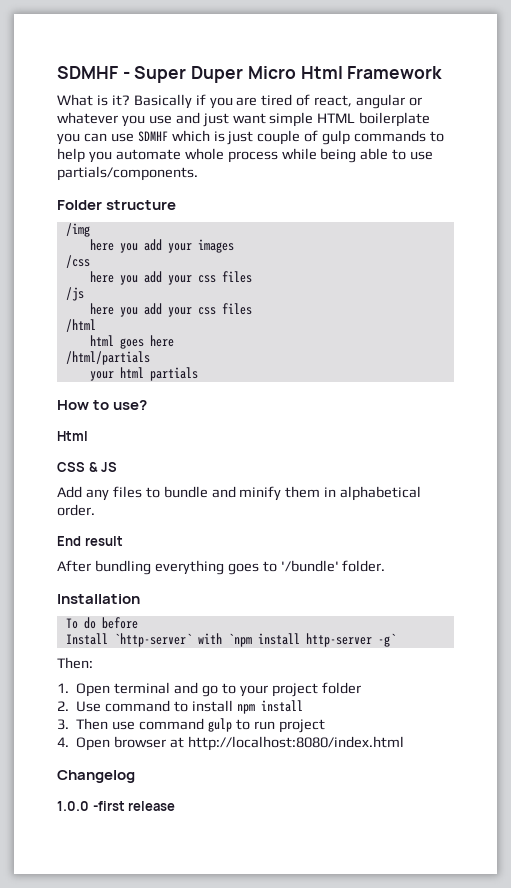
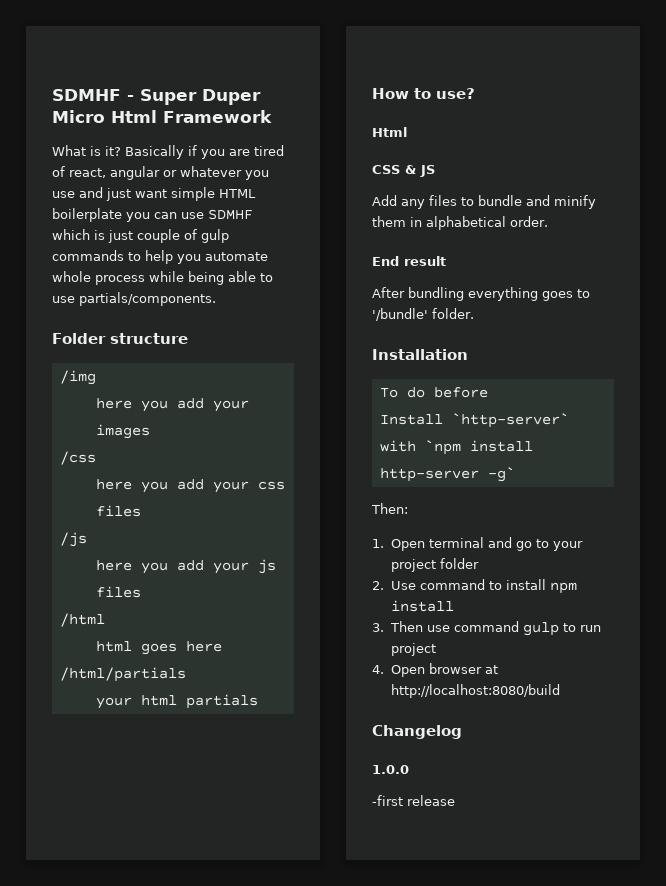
  /js
- here you add your css files
+ here you add your js files
- 4. Open browser at http://localhost:8080/index.html
+ 4. Open browser at http://localhost:8080/build
- 1.0.0 -first release
+ 1.0.0
+ -first release

